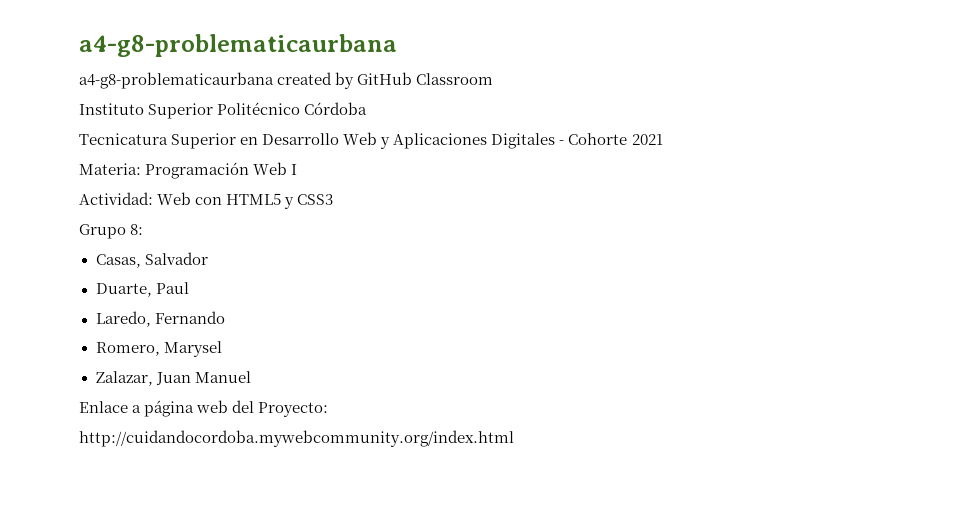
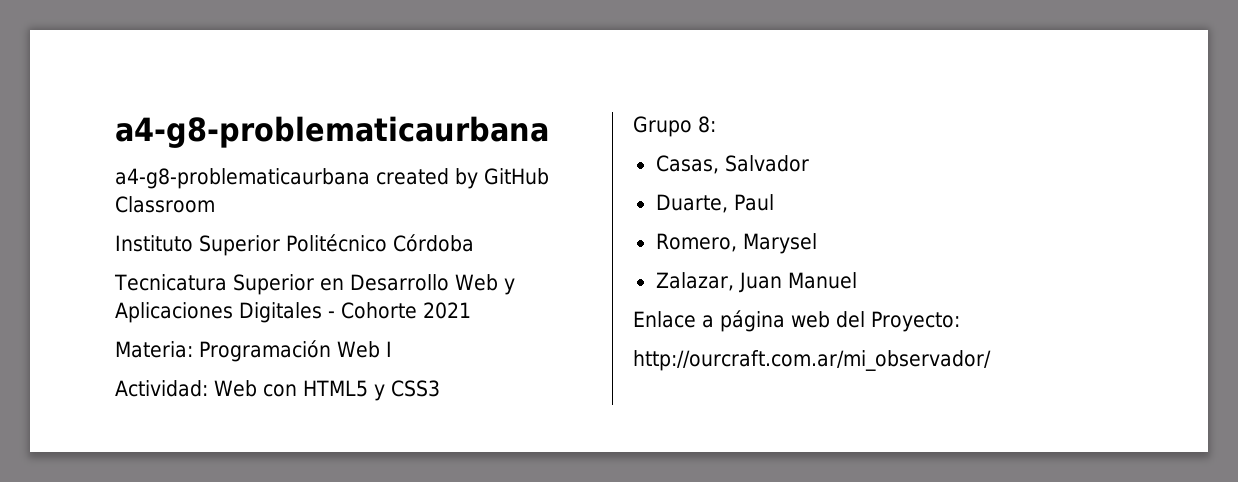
- Laredo, Fernando
- http://cuidandocordoba.mywebcommunity.org/index.html
+ http://ourcraft.com.ar/mi_observador/

